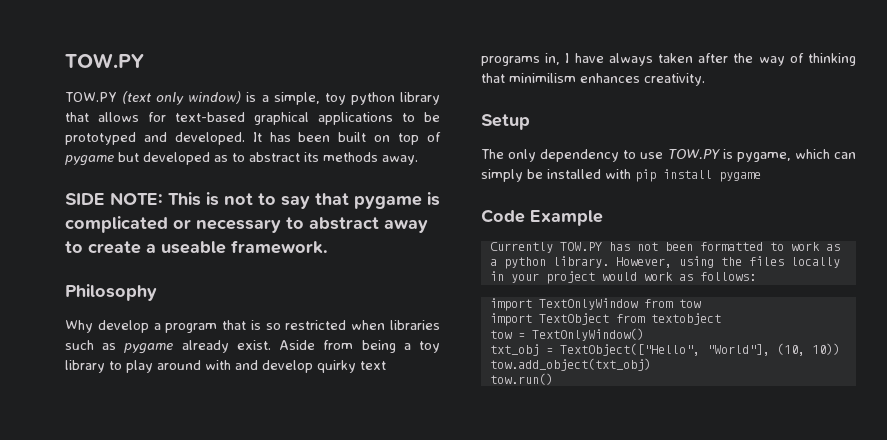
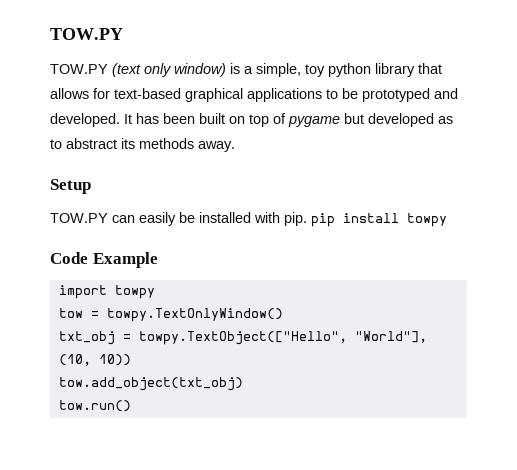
- SIDE NOTE: This is not to say that pygame is complicated or necessary to abstract away to create a useable framework.
- Philosophy
- Why develop a program that is so restricted when libraries such as pygame already exist. Aside from being a toy library to play around with and develop quirky text programs in, I have always taken after the way of thinking that minimilism enhances creativity.
  Setup
- The only dependency to use TOW.PY is pygame, which can simply be installed with pip install pygame
+ TOW.PY can easily be installed with pip. pip install towpy
- Currently TOW.PY has not been formatted to work as a python library. However, using the files locally in your project would work as follows:
- import TextOnlyWindow from tow
- import TextObject from textobject
+ import towpy
- tow = TextOnlyWindow()
+ tow = towpy.TextOnlyWindow()
- txt_obj = TextObject(["Hello", "World"], (10, 10))
+ txt_obj = towpy.TextObject(["Hello", "World"], (10, 10))

